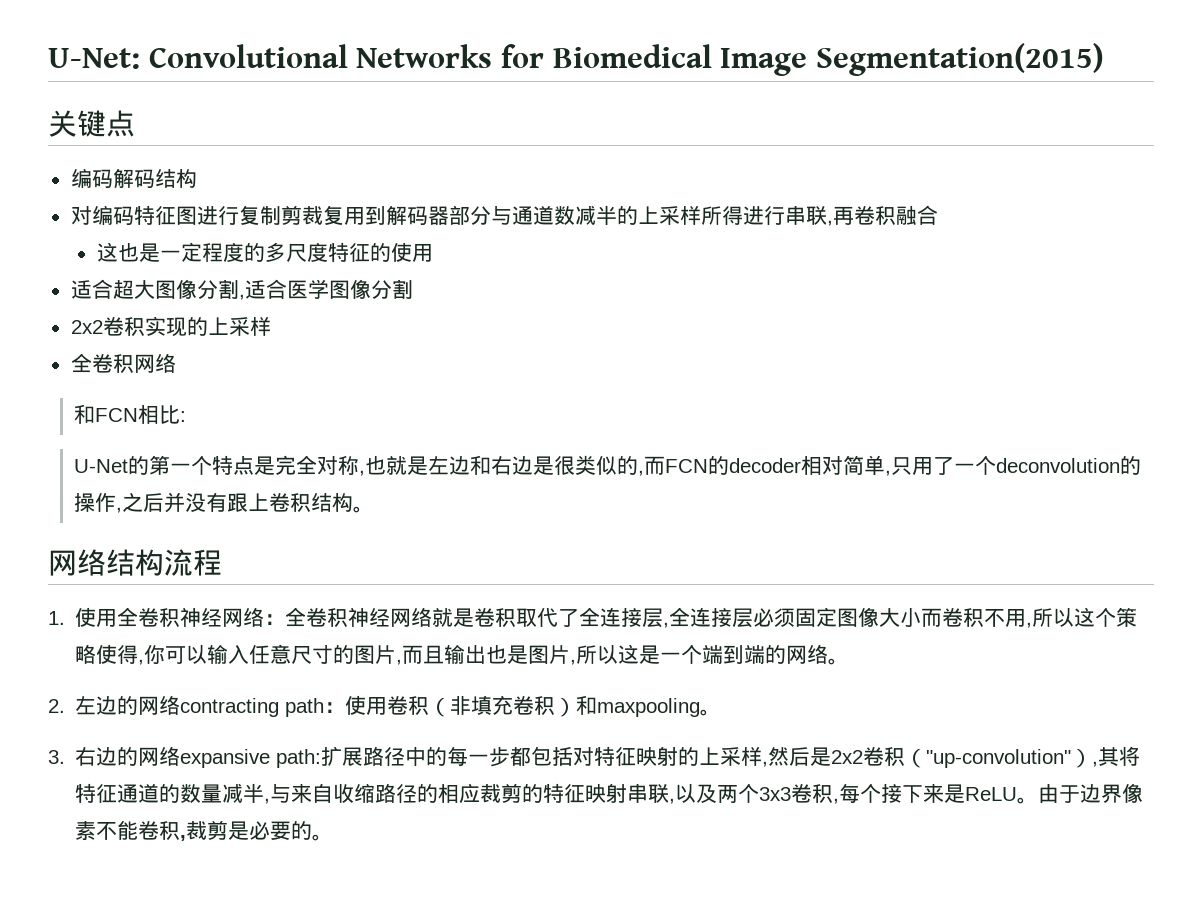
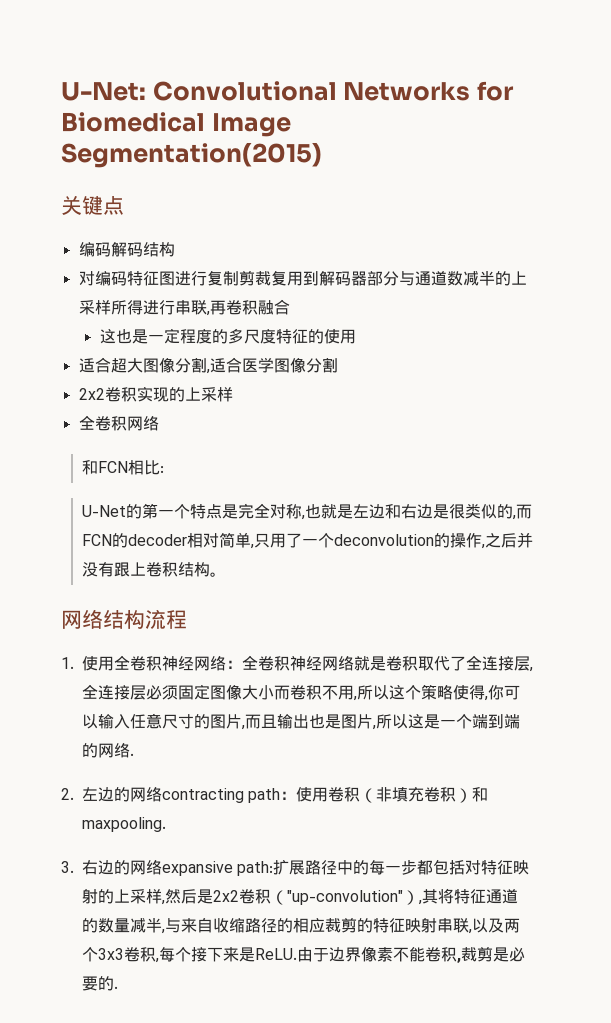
- 1.使用全卷积神经网络：全卷积神经网络就是卷积取代了全连接层,全连接层必须固定图像大小而卷积不用,所以这个策略使得,你可以输入任意尺寸的图片,而且输出也是图片,所以这是一个端到端的网络。
+ 1.使用全卷积神经网络：全卷积神经网络就是卷积取代了全连接层,全连接层必须固定图像大小而卷积不用,所以这个策略使得,你可以输入任意尺寸的图片,而且输出也是图片,所以这是一个端到端的网络.
- 2.左边的网络contracting path：使用卷积（非填充卷积）和maxpooling。
+ 2.左边的网络contracting path：使用卷积（非填充卷积）和maxpooling.
- 3.右边的网络expansive path:扩展路径中的每一步都包括对特征映射的上采样,然后是2x2卷积（"up-convolution"）,其将特征通道的数量减半,与来自收缩路径的相应裁剪的特征映射串联,以及两个3x3卷积,每个接下来是ReLU。
+ 3.右边的网络expansive path:扩展路径中的每一步都包括对特征映射的上采样,然后是2x2卷积（"up-convolution"）,其将特征通道的数量减半,与来自收缩路径的相应裁剪的特征映射串联,以及两个3x3卷积,每个接下来是ReLU.
- 由于边界像素不能卷积,裁剪是必要的。
+ 由于边界像素不能卷积,裁剪是必要的.

